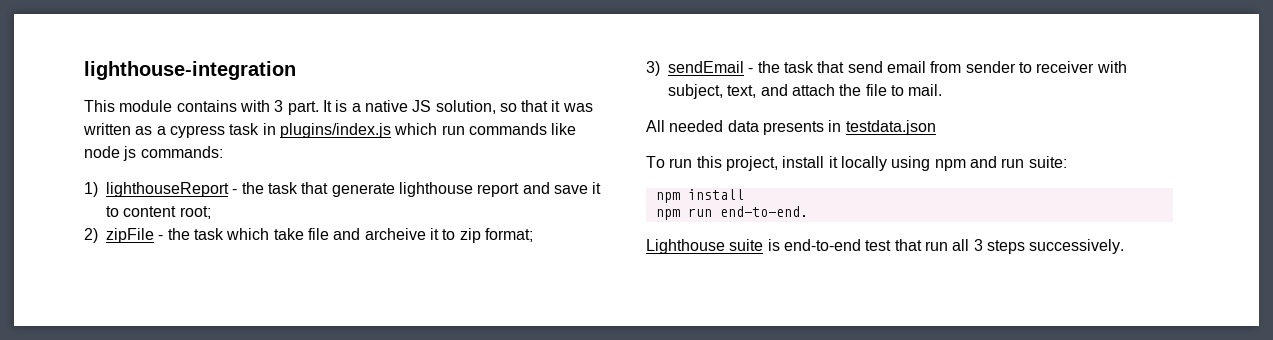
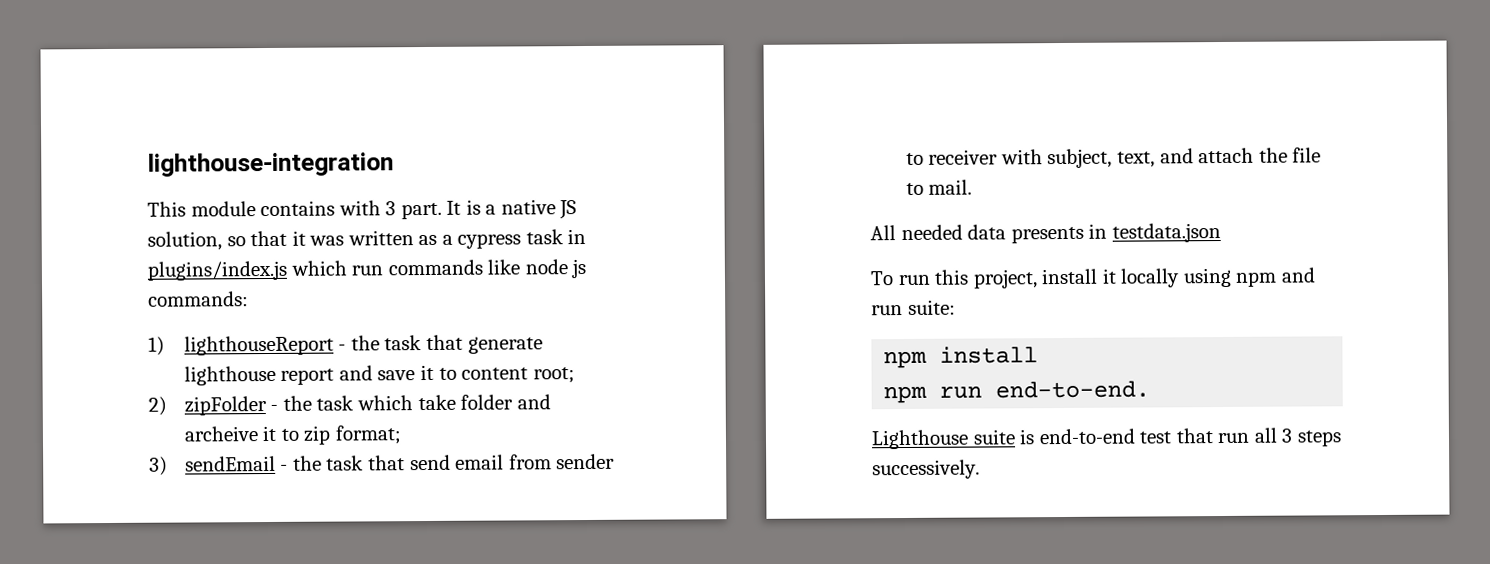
- 2) zipFile - the task which take file and archeive it to zip format;
+ 2) zipFolder - the task which take folder and archeive it to zip format;

